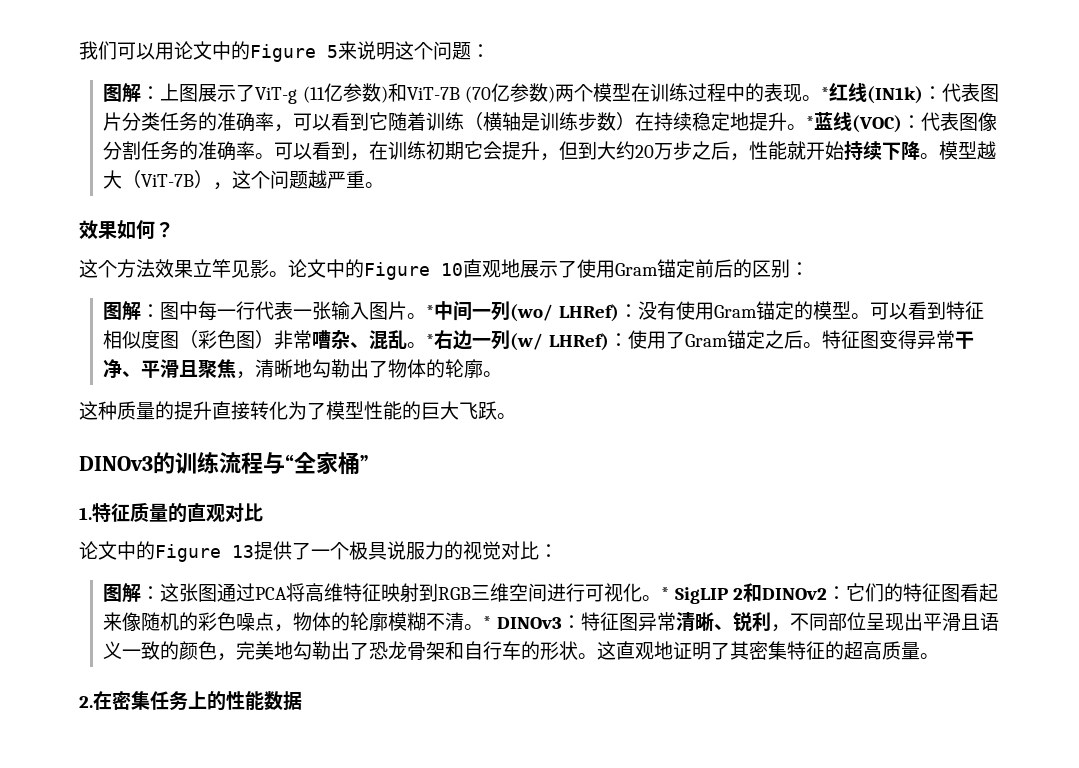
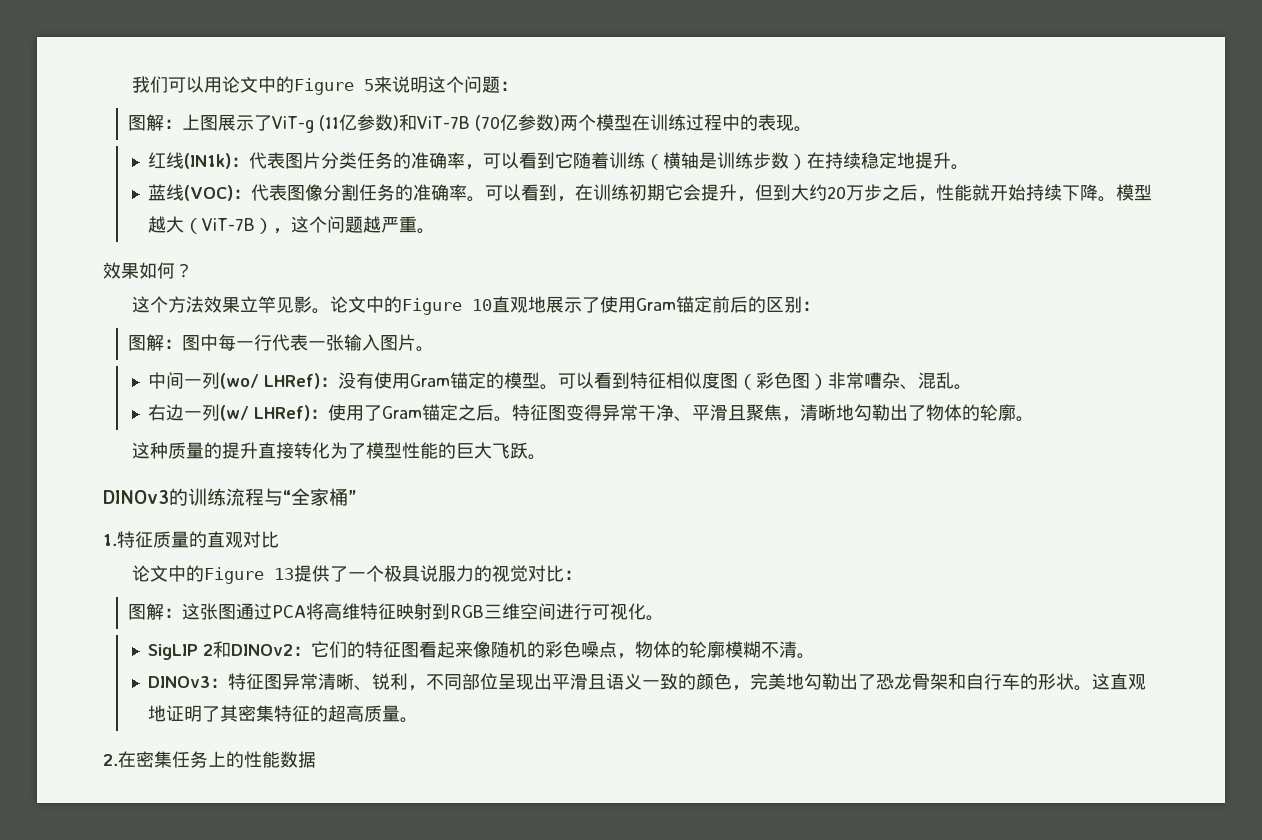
- 图解：上图展示了ViT-g (11亿参数)和ViT-7B (70亿参数)两个模型在训练过程中的表现。*红线(IN1k)：代表图片分类任务的准确率，可以看到它随着训练（横轴是训练步数）在持续稳定地提升。*蓝线(VOC)：代表图像分割任务的准确率。
+ 图解：上图展示了ViT-g (11亿参数)和ViT-7B (70亿参数)两个模型在训练过程中的表现。
+ 红线(IN1k)：代表图片分类任务的准确率，可以看到它随着训练（横轴是训练步数）在持续稳定地提升。
+ 蓝线(VOC)：代表图像分割任务的准确率。
- 图解：图中每一行代表一张输入图片。*中间一列(wo/ LHRef)：没有使用Gram锚定的模型。
+ 图解：图中每一行代表一张输入图片。
+ 中间一列(wo/ LHRef)：没有使用Gram锚定的模型。
- 可以看到特征相似度图（彩色图）非常嘈杂、混乱。*右边一列(w/ LHRef)：使用了Gram锚定之后。
+ 可以看到特征相似度图（彩色图）非常嘈杂、混乱。
+ 右边一列(w/ LHRef)：使用了Gram锚定之后。
- 图解：这张图通过PCA将高维特征映射到RGB三维空间进行可视化。* SigLIP 2和DINOv2：它们的特征图看起来像随机的彩色噪点，物体的轮廓模糊不清。* DINOv3：特征图异常清晰、锐利，不同部位呈现出平滑且语义一致的颜色，完美地勾勒出了恐龙骨架和自行车的形状。
+ 图解：这张图通过PCA将高维特征映射到RGB三维空间进行可视化。
+ SigLIP 2和DINOv2：它们的特征图看起来像随机的彩色噪点，物体的轮廓模糊不清。
+ DINOv3：特征图异常清晰、锐利，不同部位呈现出平滑且语义一致的颜色，完美地勾勒出了恐龙骨架和自行车的形状。

